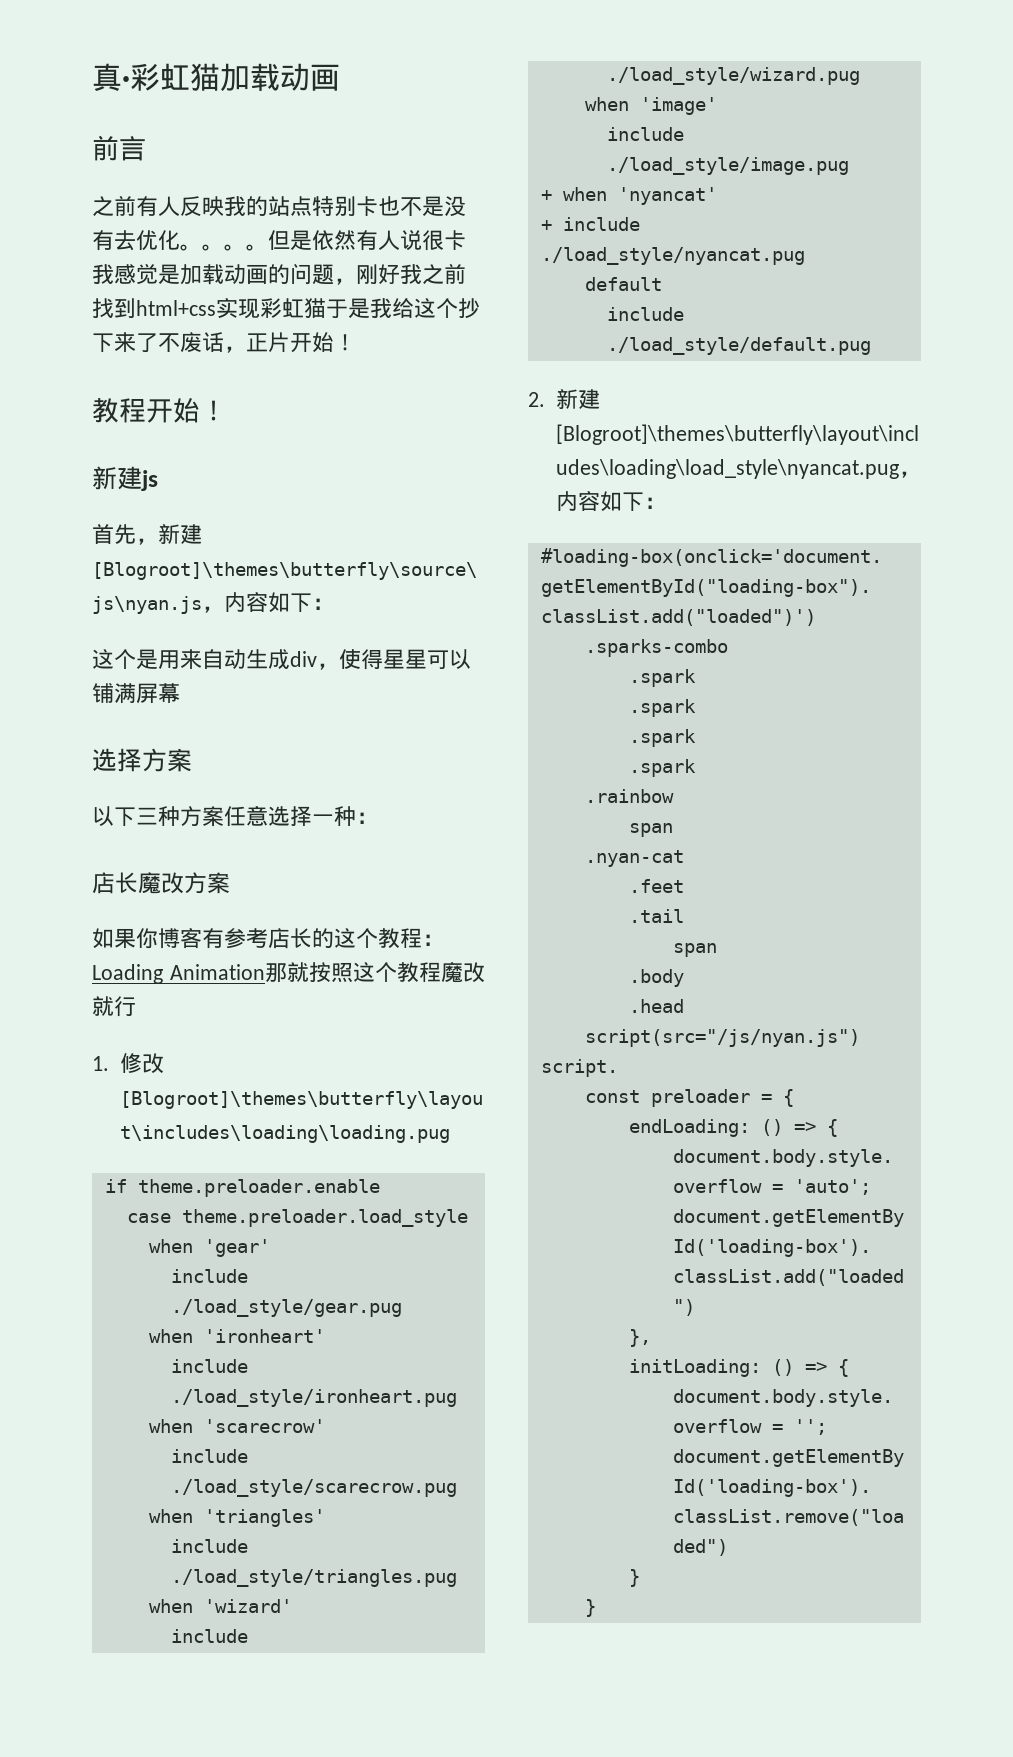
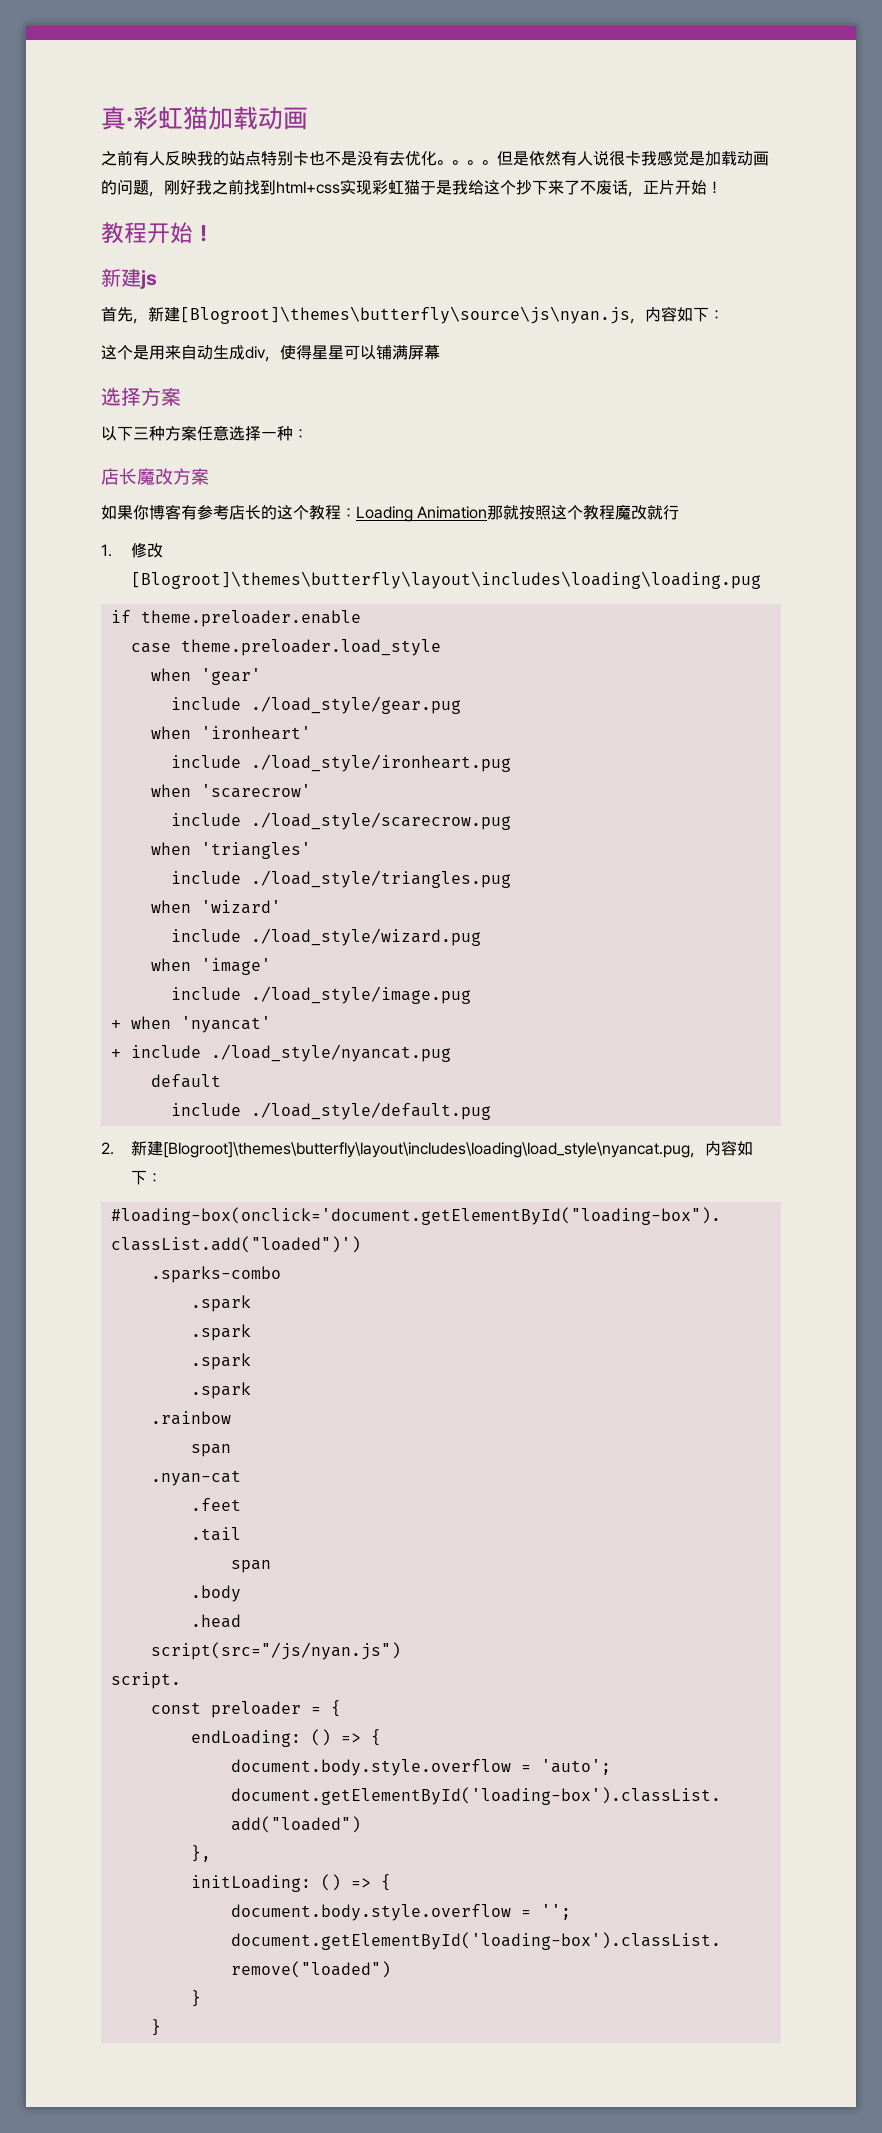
- 前言

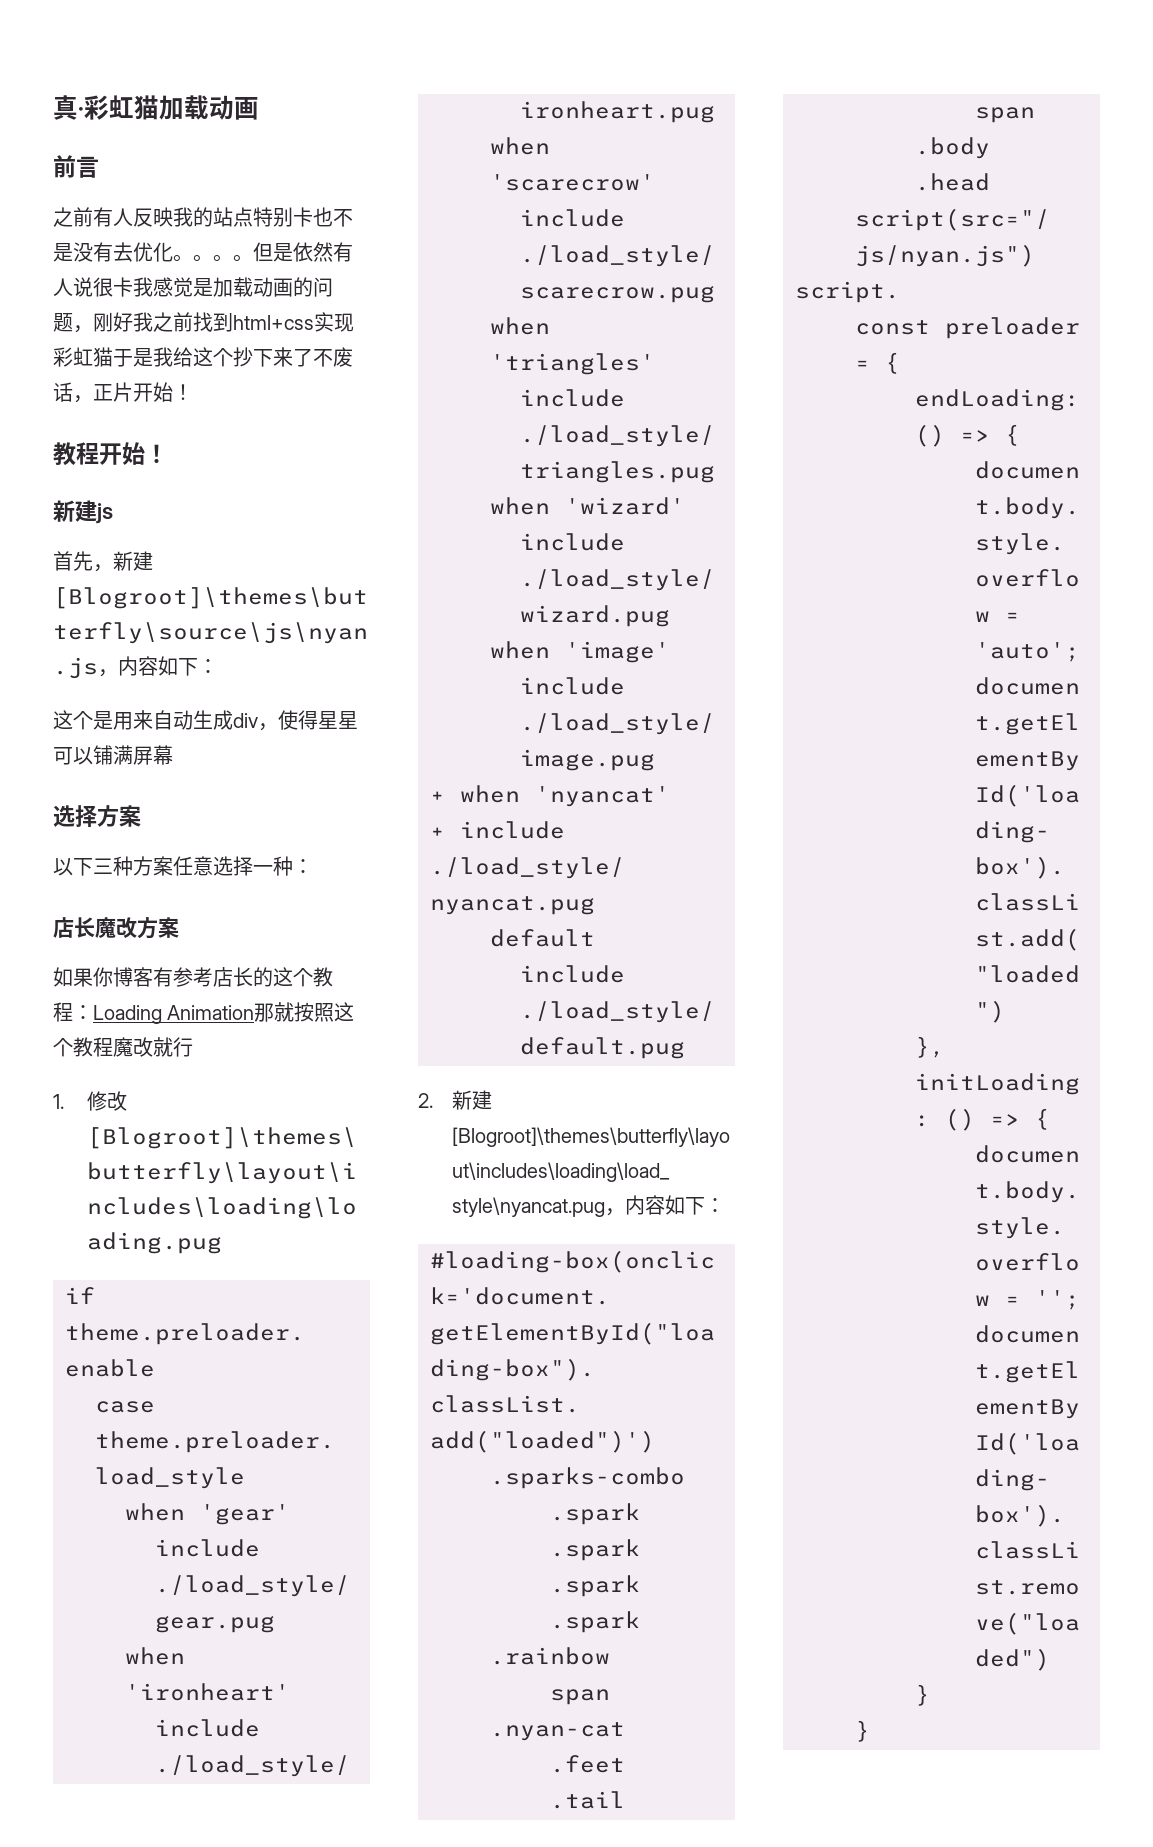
+ 前言

